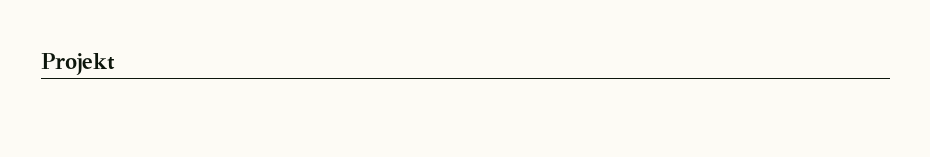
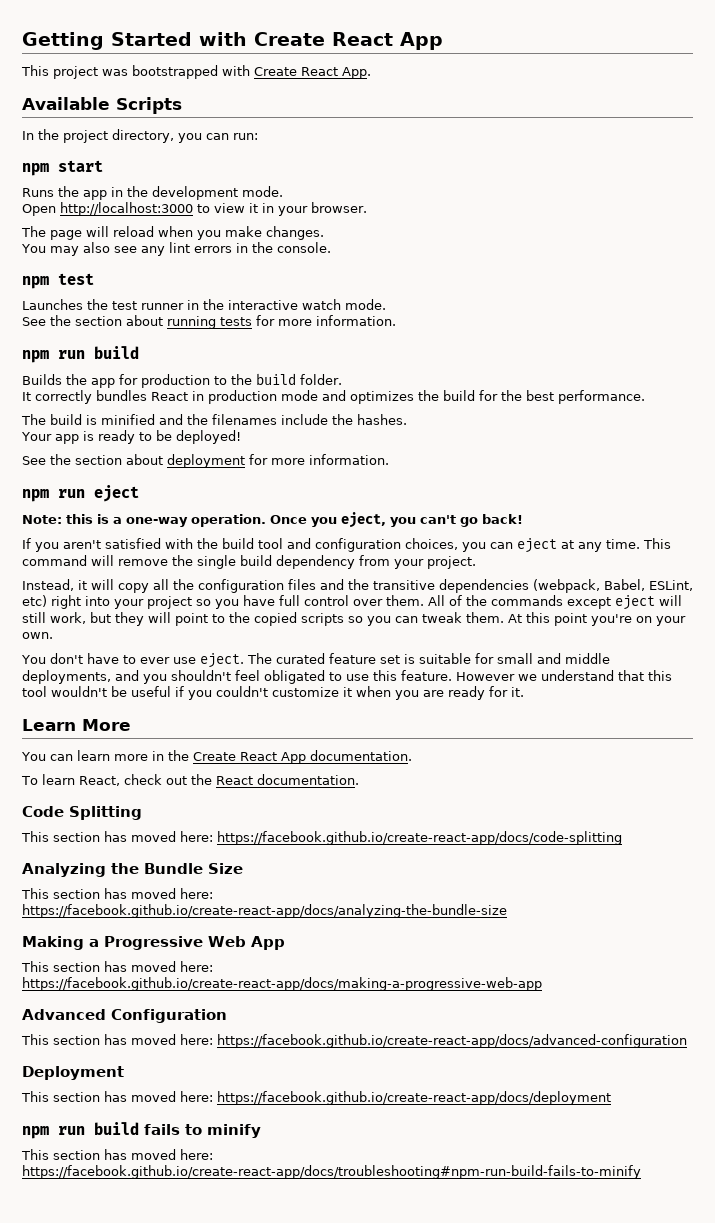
- Projekt
+ Getting Started with Create React App
+ This project was bootstrapped with Create React App.
+ Available Scripts
+ In the project directory, you can run:
+ npm start
+ Runs the app in the development mode.
+ Open http://localhost:3000 to view it in your browser.
+ The page will reload when you make changes.
+ You may also see any lint errors in the console.
+ npm test
+ Launches the test runner in the interactive watch mode.
+ See the section about running tests for more information.
+ npm run build
+ Builds the app for production to the build folder.
+ It correctly bundles React in production mode and optimizes the build for the best performance.
+ The build is minified and the filenames include the hashes.
+ Your app is ready to be deployed!
+ See the section about deployment for more information.
+ npm run eject
+ Note: this is a one-way operation. Once you eject, you can't go back!
+ If you aren't satisfied with the build tool and configuration choices, you can eject at any time. This command will remove the single build dependency from your project.
+ Instead, it will copy all the configuration files and the transitive dependencies (webpack, Babel, ESLint, etc) right into your project so you have full control over them. All of the commands except eject will still work, but they will point to the copied scripts so you can tweak them. At this point you're on your own.
+ You don't have to ever use eject. The curated feature set is suitable for small and middle deployments, and you shouldn't feel obligated to use this feature. However we understand that this tool wouldn't be useful if you couldn't customize it when you are ready for it.
+ Learn More
+ You can learn more in the Create React App documentation.
+ To learn React, check out the React documentation.
+ Code Splitting
+ This section has moved here: https://facebook.github.io/create-react-app/docs/code-splitting
+ Analyzing the Bundle Size
+ This section has moved here: https://facebook.github.io/create-react-app/docs/analyzing-the-bundle-size
+ Making a Progressive Web App
+ This section has moved here: https://facebook.github.io/create-react-app/docs/making-a-progressive-web-app
+ Advanced Configuration
+ This section has moved here: https://facebook.github.io/create-react-app/docs/advanced-configuration
+ Deployment
+ This section has moved here: https://facebook.github.io/create-react-app/docs/deployment
+ npm run build fails to minify
+ This section has moved here: https://facebook.github.io/create-react-app/docs/troubleshooting#npm-run-build-fails-to-minify

